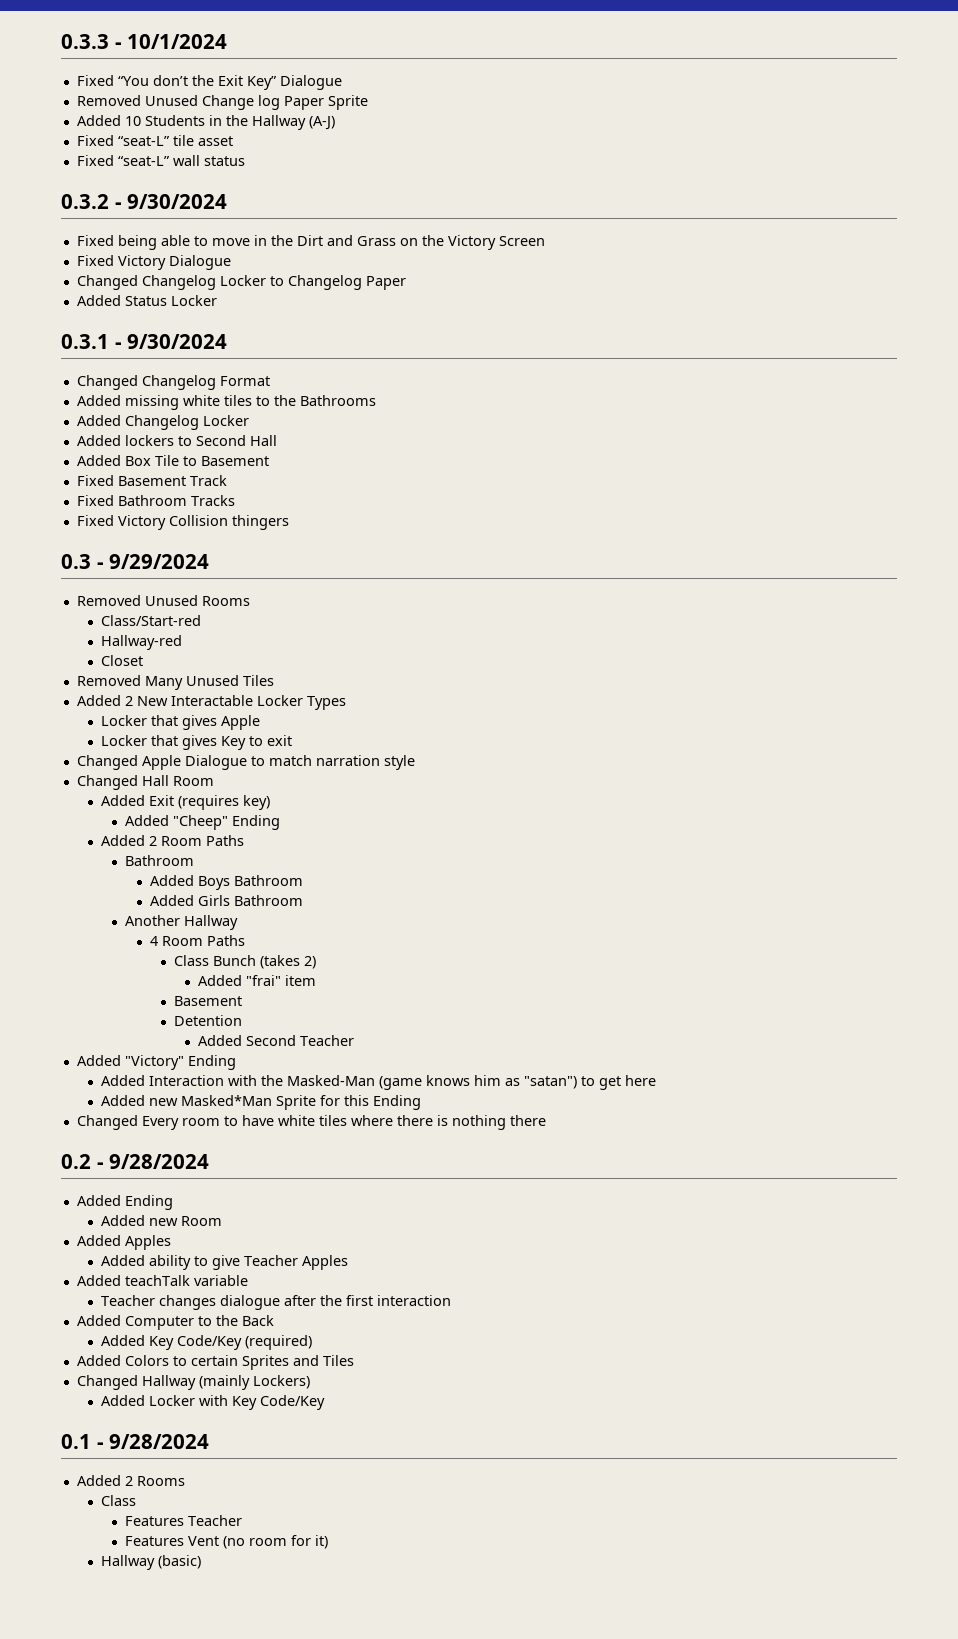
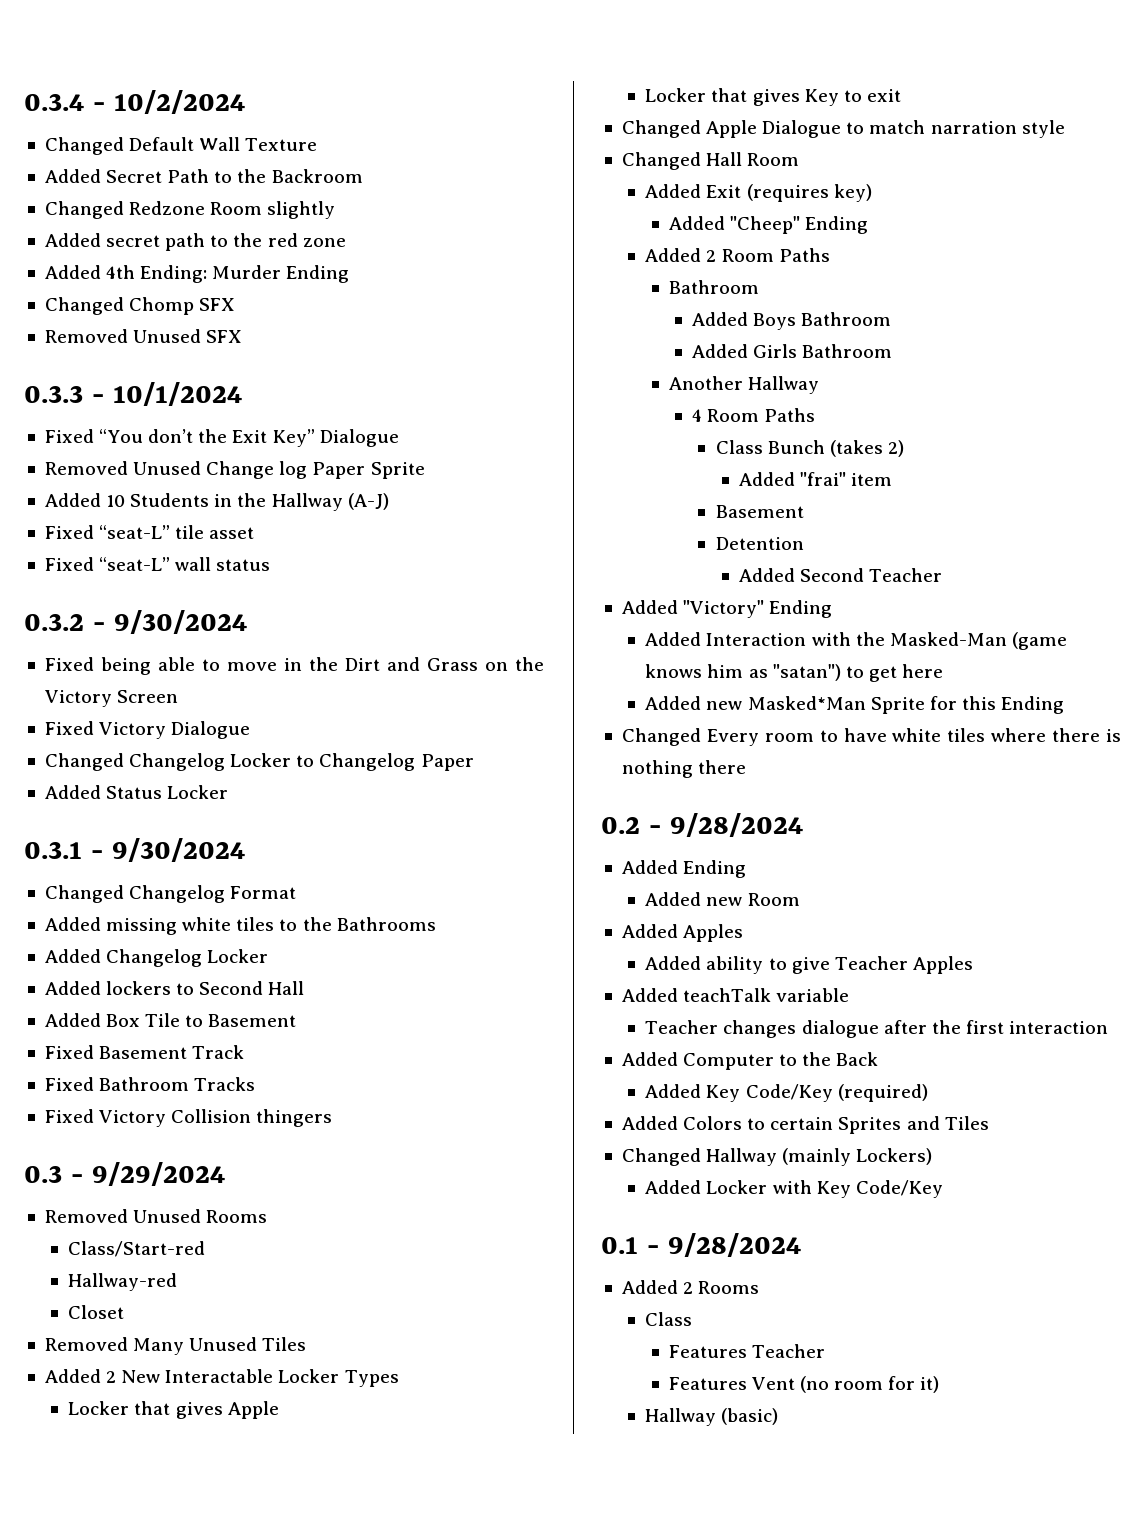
+ 0.3.4 - 10/2/2024
+ Changed Default Wall Texture
+ Added Secret Path to the Backroom
+ Changed Redzone Room slightly
+ Added secret path to the red zone
+ Added 4th Ending: Murder Ending
+ Changed Chomp SFX
+ Removed Unused SFX

